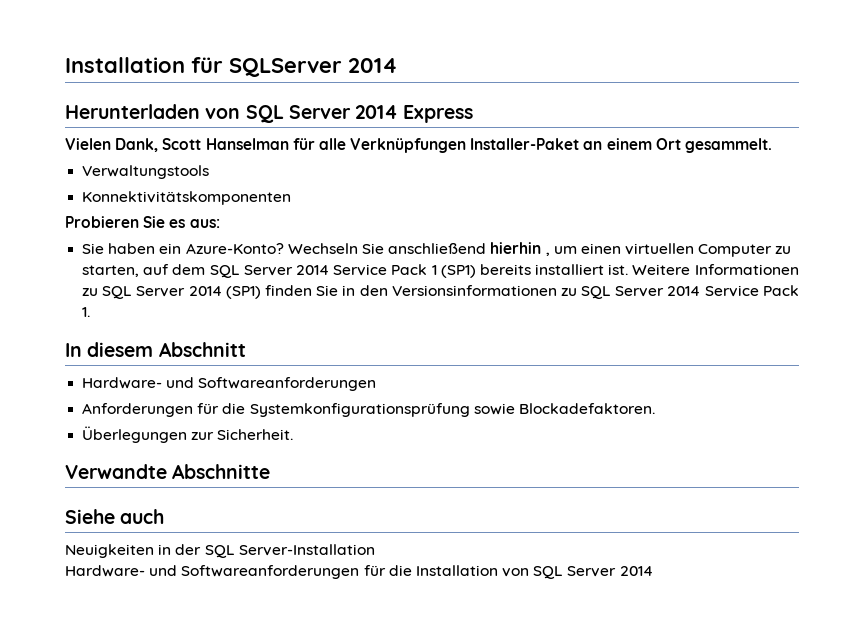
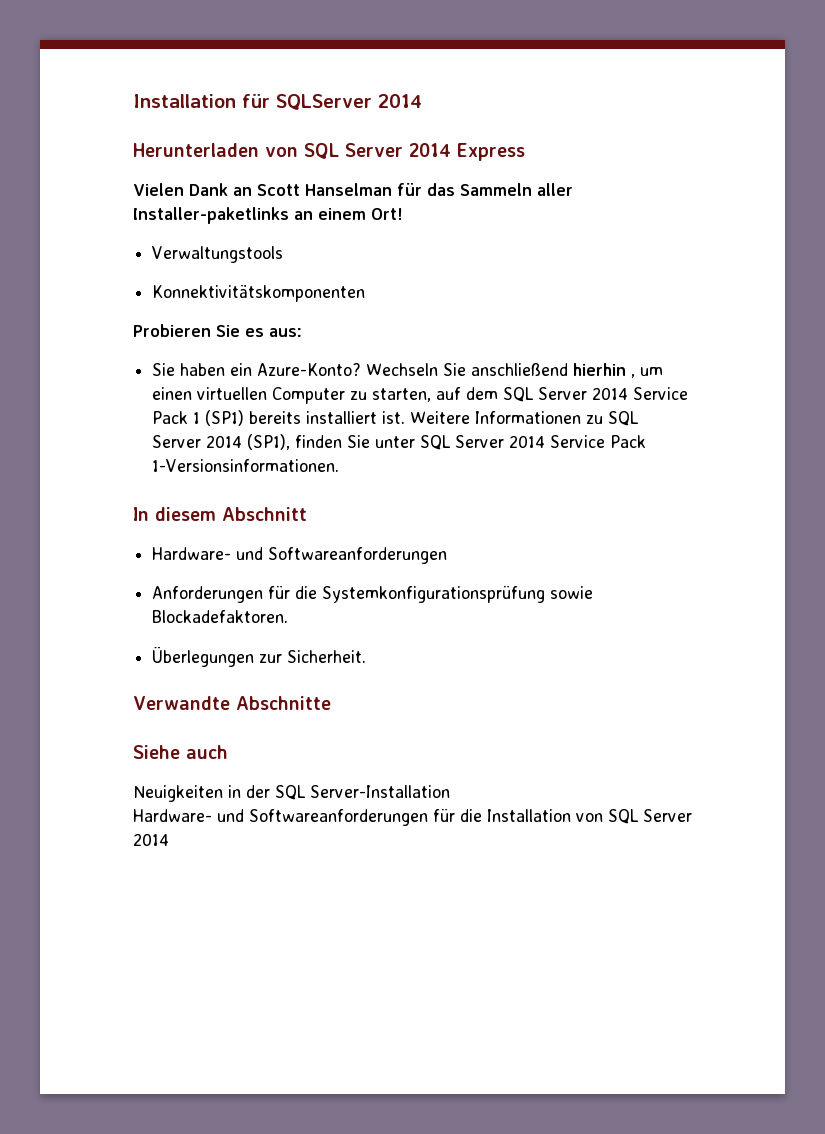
- Vielen Dank, Scott Hanselman für alle Verknüpfungen Installer-Paket an einem Ort gesammelt.
+ Vielen Dank an Scott Hanselman für das Sammeln aller Installer-paketlinks an einem Ort!
- Weitere Informationen zu SQL Server 2014 (SP1) finden Sie in den Versionsinformationen zu SQL Server 2014 Service Pack 1.
+ Weitere Informationen zu SQL Server 2014 (SP1), finden Sie unter SQL Server 2014 Service Pack 1-Versionsinformationen.

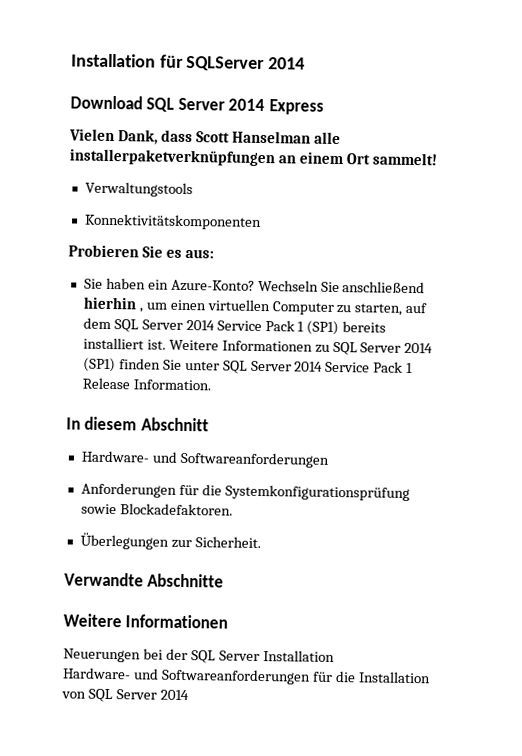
- Herunterladen von SQL Server 2014 Express
+ Download SQL Server 2014 Express
- Vielen Dank an Scott Hanselman für das Sammeln aller Installer-paketlinks an einem Ort!
+ Vielen Dank, dass Scott Hanselman alle installerpaketverknüpfungen an einem Ort sammelt!
- Weitere Informationen zu SQL Server 2014 (SP1), finden Sie unter SQL Server 2014 Service Pack 1-Versionsinformationen.
+ Weitere Informationen zu SQL Server 2014 (SP1) finden Sie unter SQL Server 2014 Service Pack 1 Release Information.
  Verwandte Abschnitte
- Siehe auch
- Neuigkeiten in der SQL Server-Installation
+ Weitere Informationen
+ Neuerungen bei der SQL Server Installation

